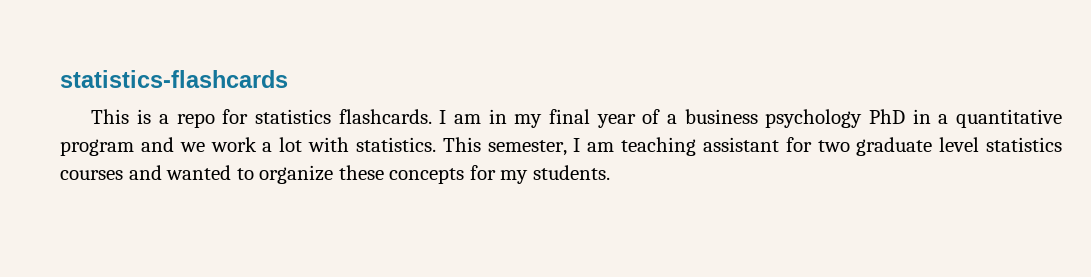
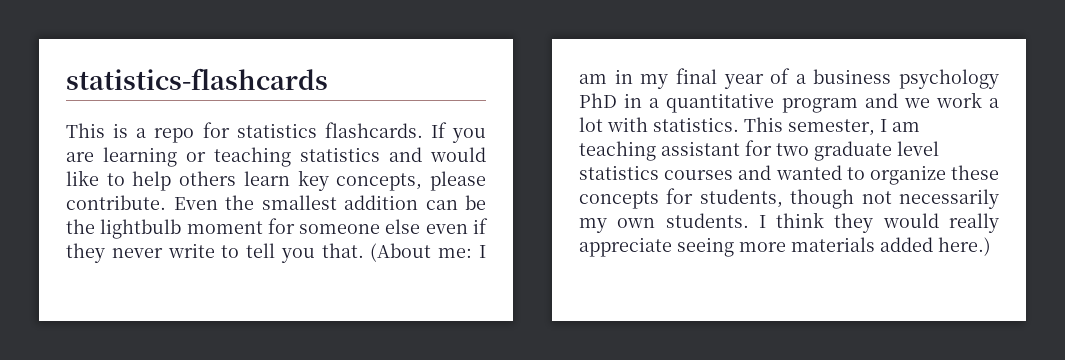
- I am in my final year of a business psychology PhD in a quantitative program and we work a lot with statistics.
+ If you are learning or teaching statistics and would like to help others learn key concepts, please contribute. Even the smallest addition can be the lightbulb moment for someone else even if they never write to tell you that. (About me: I am in my final year of a business psychology PhD in a quantitative program and we work a lot with statistics.
- This semester, I am teaching assistant for two graduate level statistics courses and wanted to organize these concepts for my students.
+ This semester, I am teaching assistant for two graduate level statistics courses and wanted to organize these concepts for students, though not necessarily my own students. I think they would really appreciate seeing more materials added here.)

